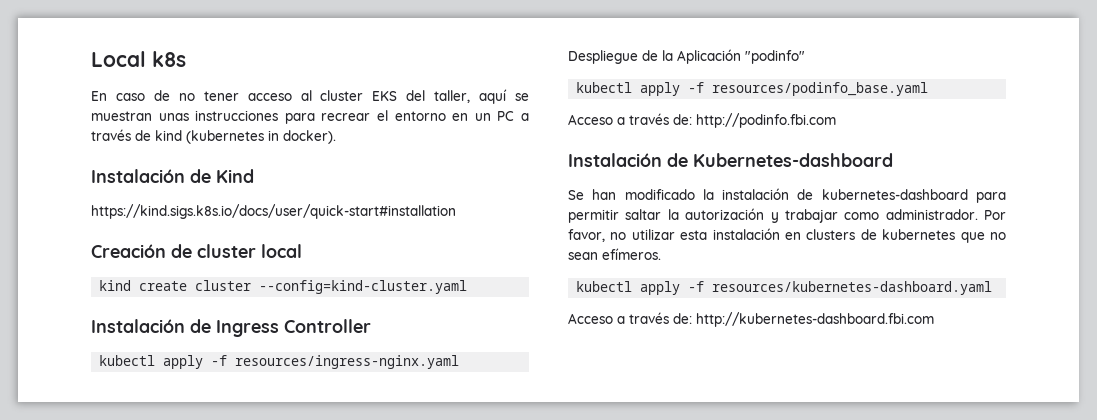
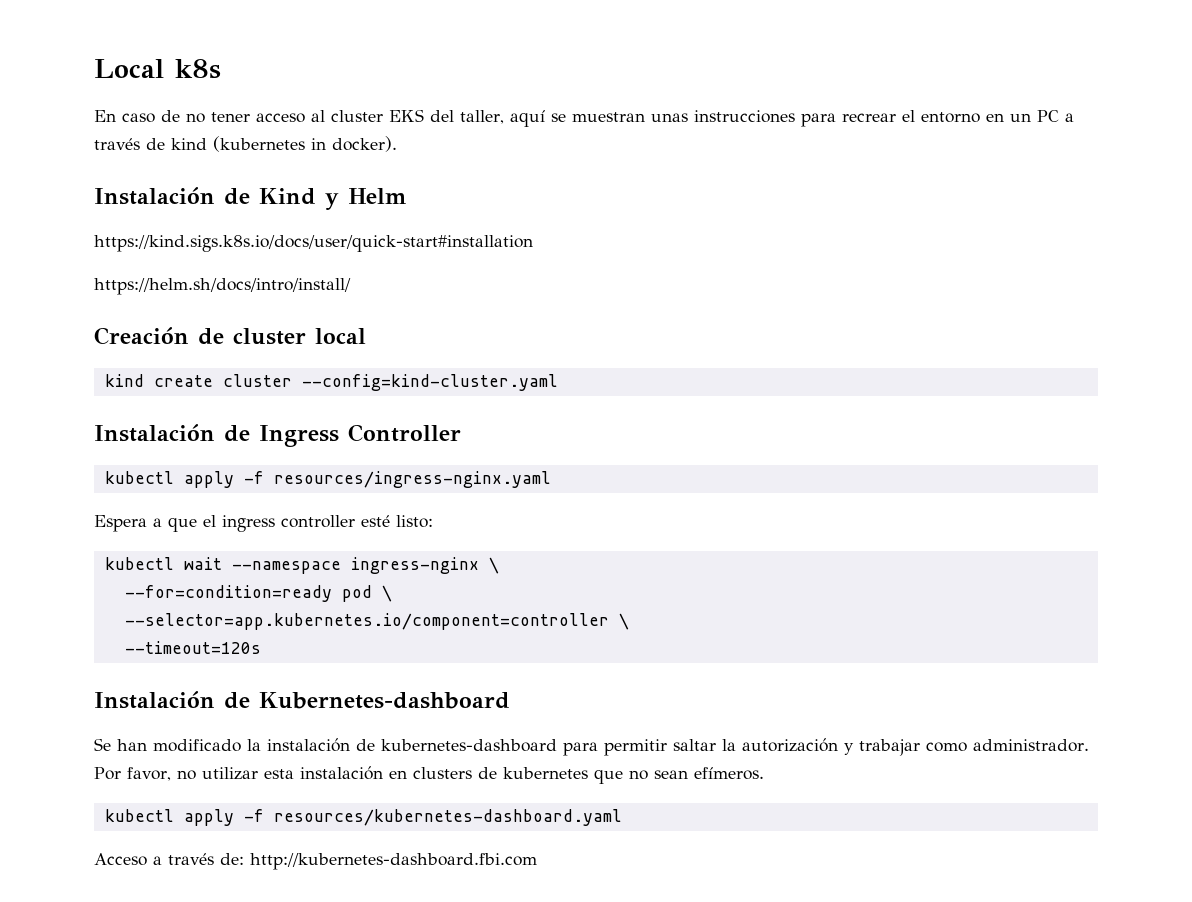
- Instalación de Kind
+ Instalación de Kind y Helm
+ https://helm.sh/docs/intro/install/
- Despliegue de la Aplicación "podinfo"
- kubectl apply -f resources/podinfo_base.yaml
- Acceso a través de: http://podinfo.fbi.com
+ Espera a que el ingress controller esté listo:
+ kubectl wait --namespace ingress-nginx \
+ --for=condition=ready pod \
+ --selector=app.kubernetes.io/component=controller \
+ --timeout=120s

